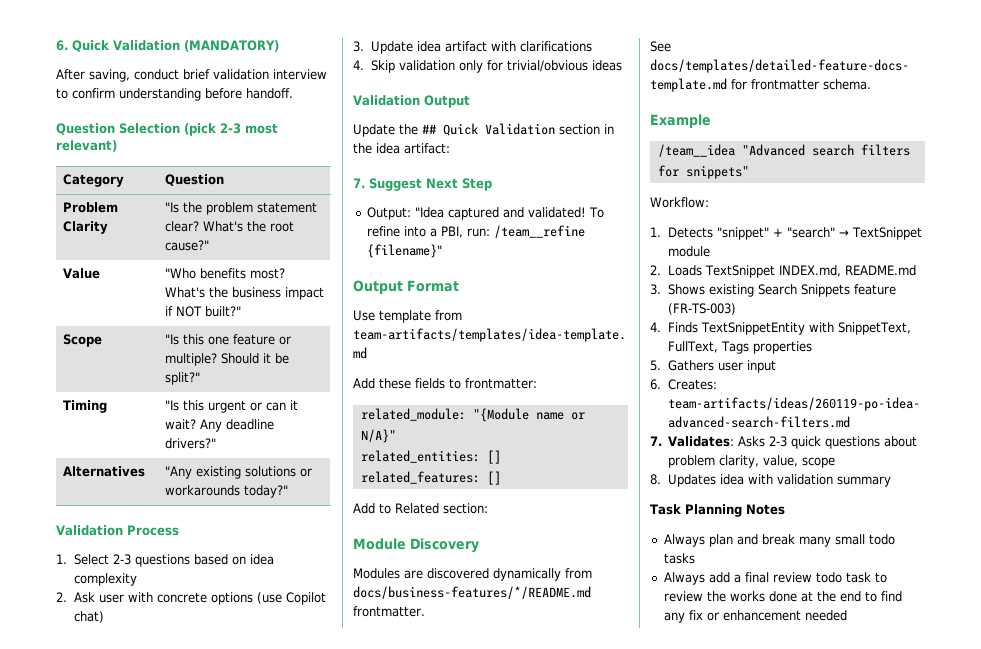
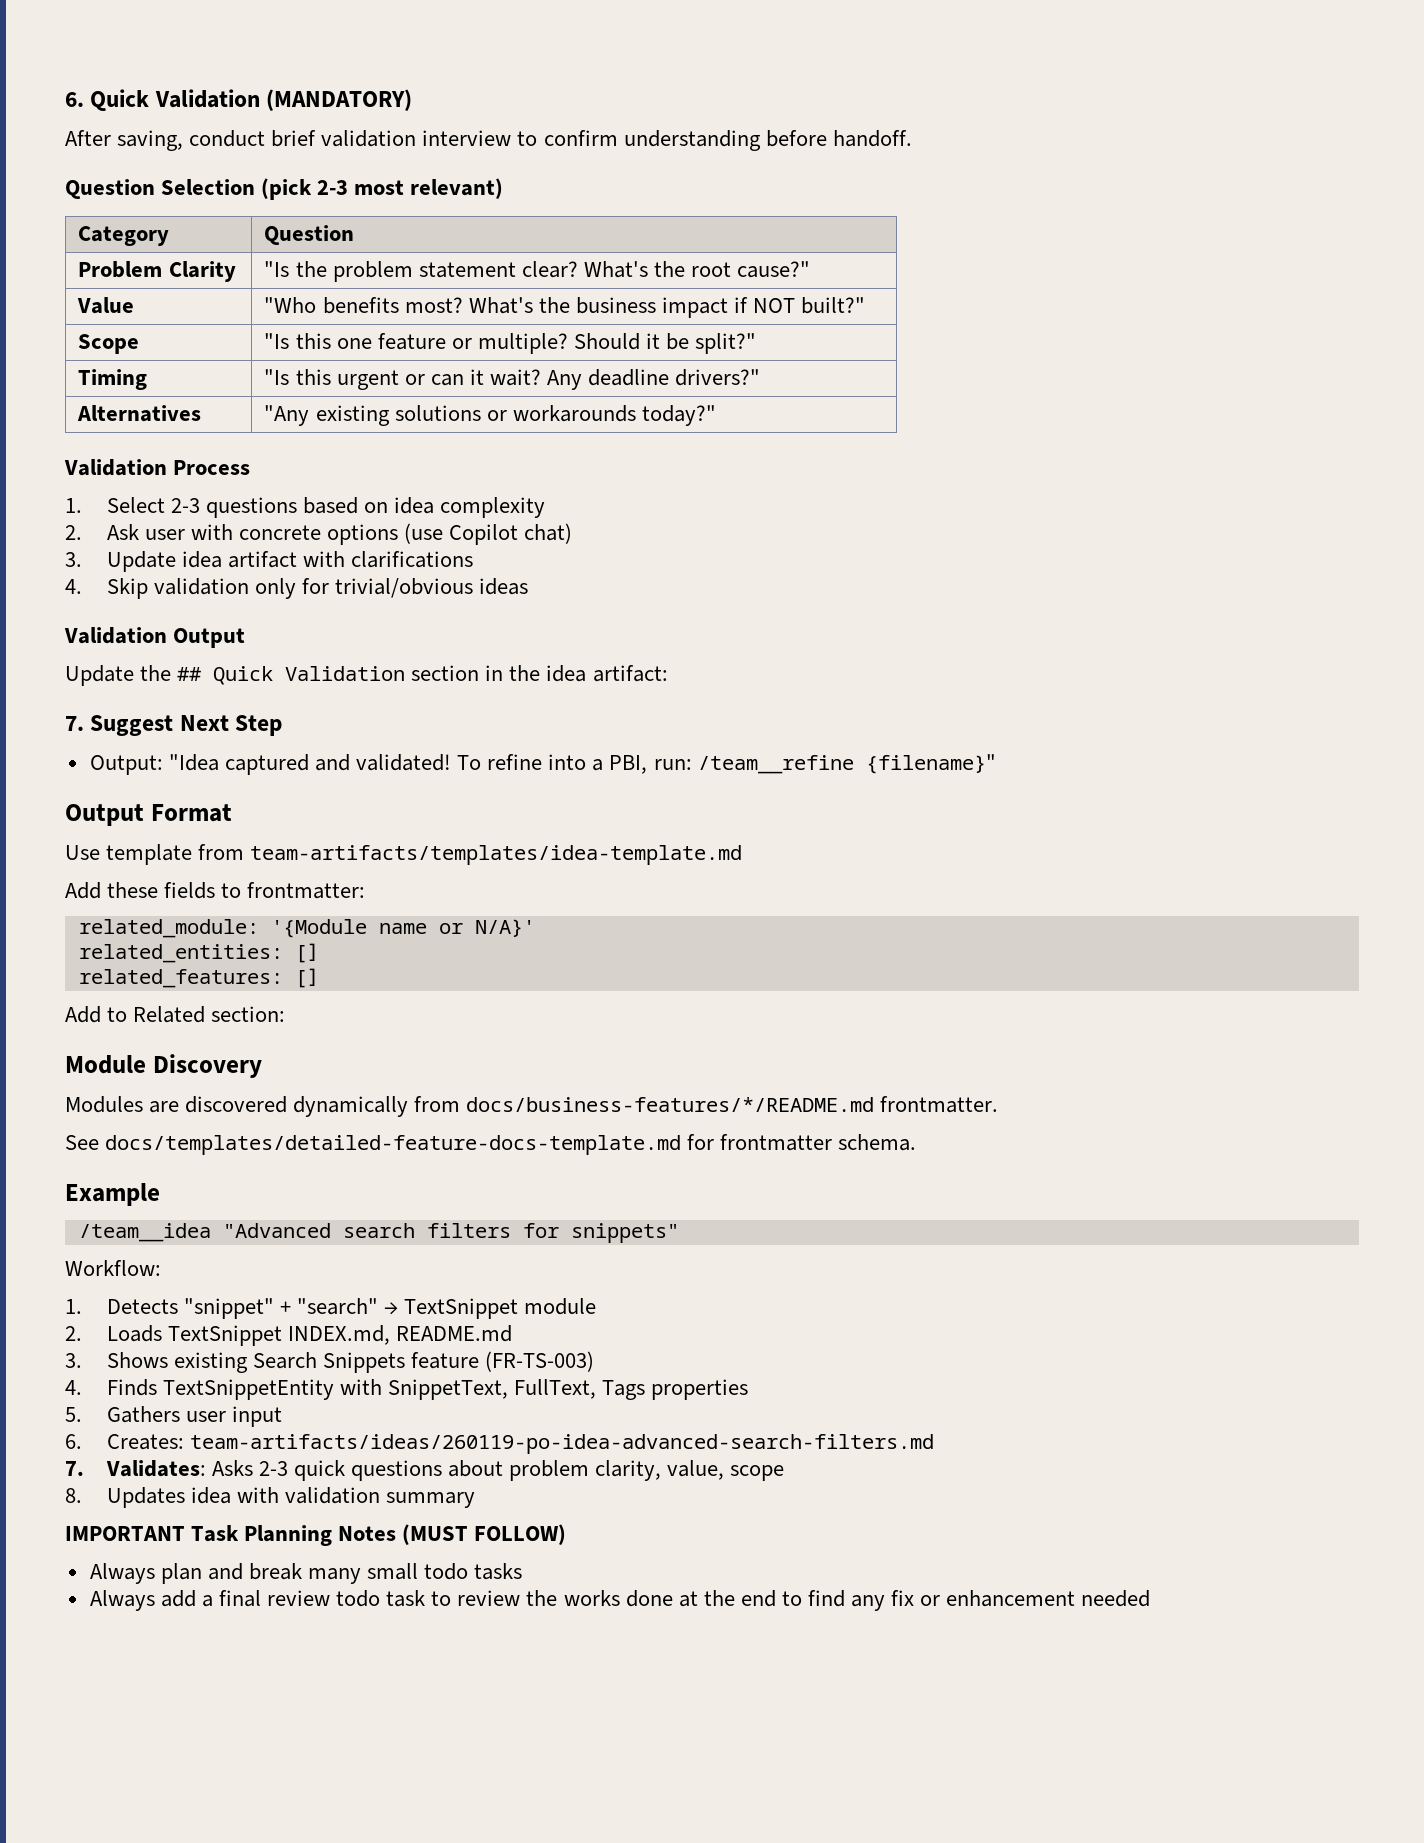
- related_module: "{Module name or N/A}"
+ related_module: '{Module name or N/A}'
- Task Planning Notes
+ IMPORTANT Task Planning Notes (MUST FOLLOW)

